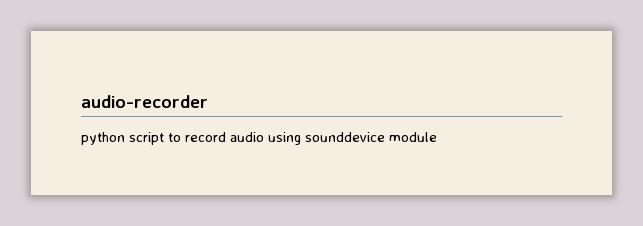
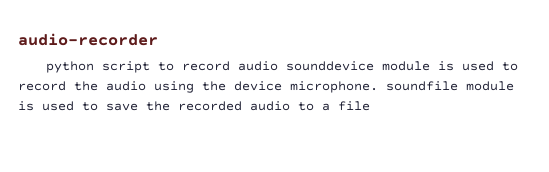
- python script to record audio using sounddevice module
+ python script to record audio sounddevice module is used to record the audio using the device microphone. soundfile module is used to save the recorded audio to a file

